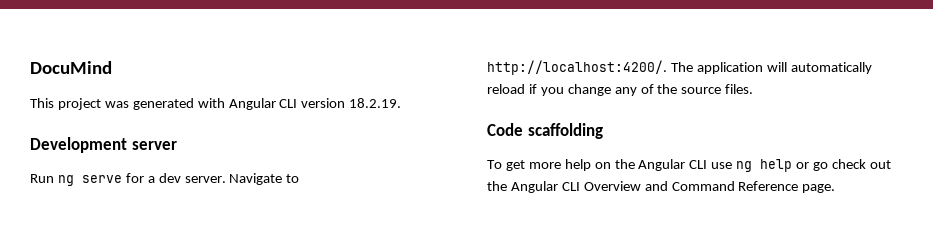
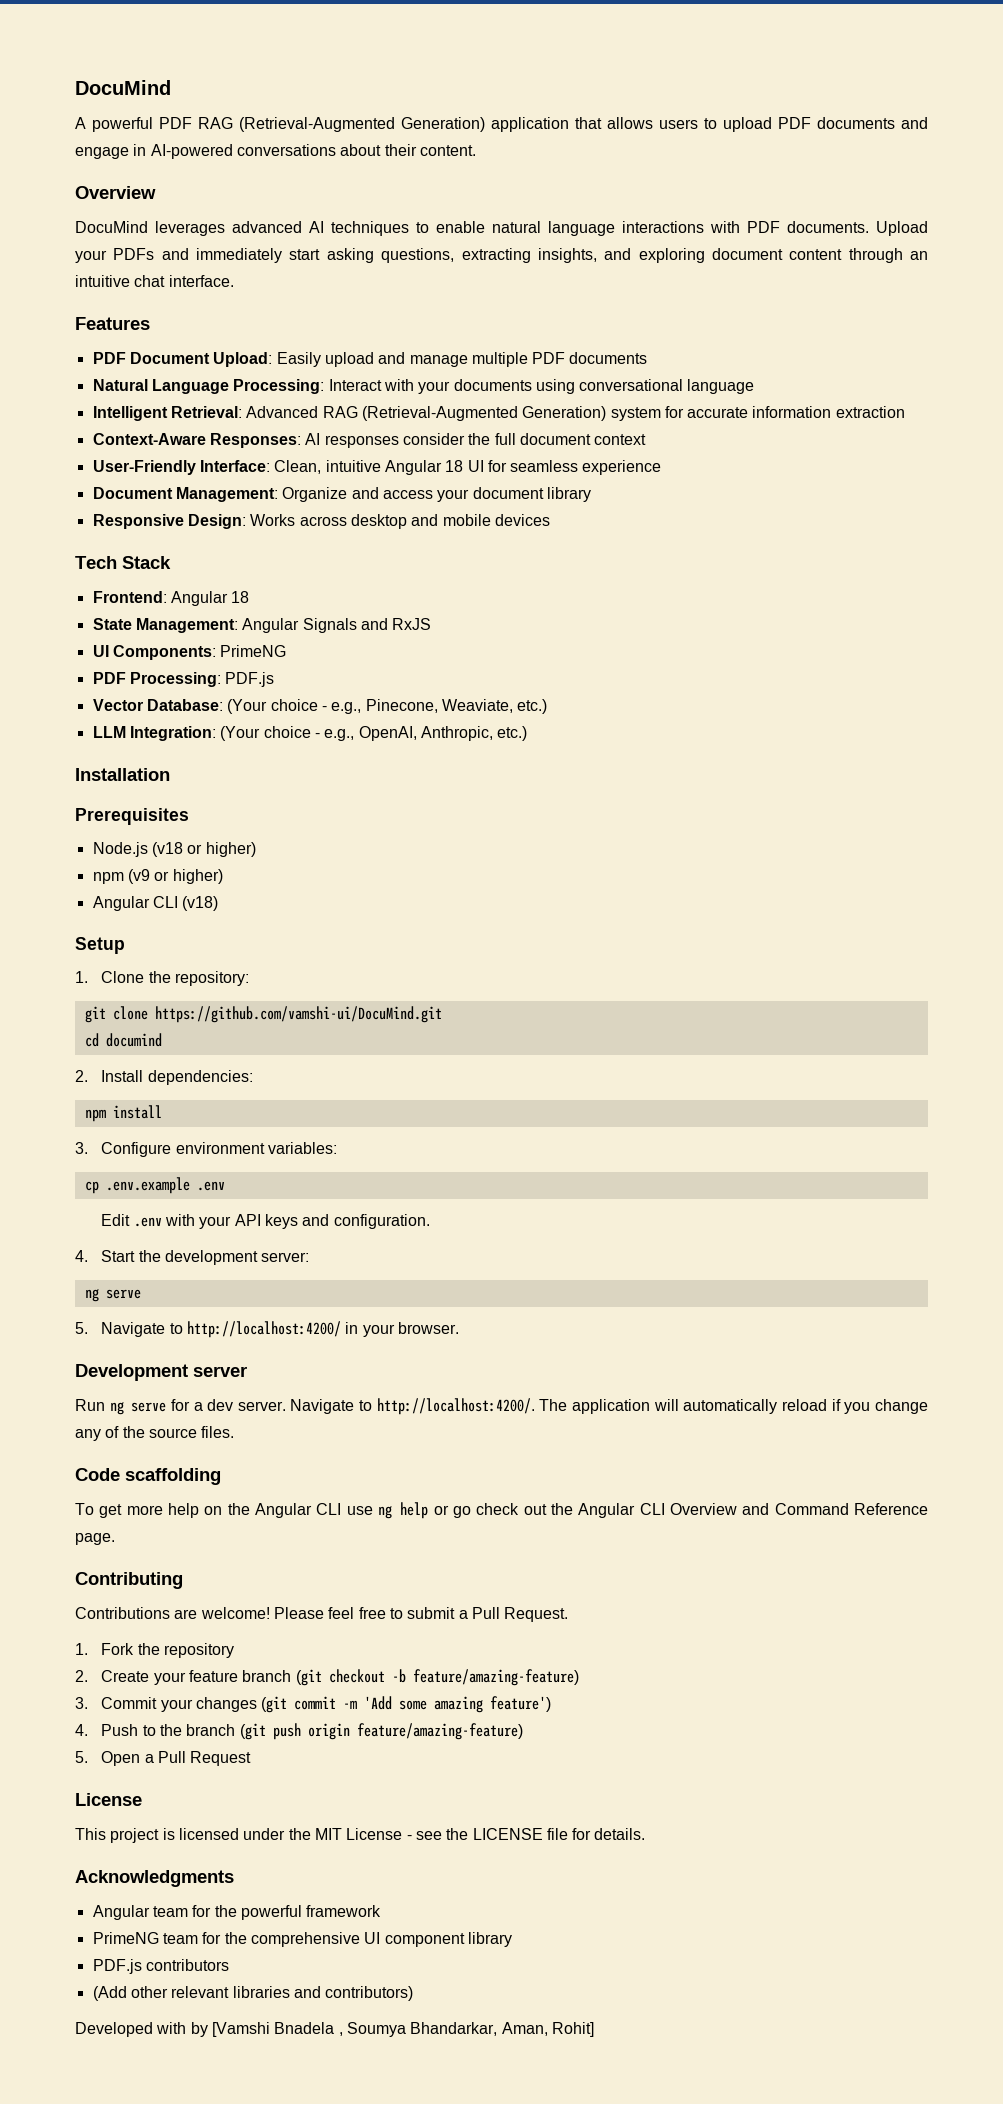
- This project was generated with Angular CLI version 18.2.19.
+ A powerful PDF RAG (Retrieval-Augmented Generation) application that allows users to upload PDF documents and engage in AI-powered conversations about their content.
+ Overview
+ DocuMind leverages advanced AI techniques to enable natural language interactions with PDF documents. Upload your PDFs and immediately start asking questions, extracting insights, and exploring document content through an intuitive chat interface.
+ Features
+ PDF Document Upload: Easily upload and manage multiple PDF documents
+ Natural Language Processing: Interact with your documents using conversational language
+ Intelligent Retrieval: Advanced RAG (Retrieval-Augmented Generation) system for accurate information extraction
+ Context-Aware Responses: AI responses consider the full document context
+ User-Friendly Interface: Clean, intuitive Angular 18 UI for seamless experience
+ Document Management: Organize and access your document library
+ Responsive Design: Works across desktop and mobile devices
+ Tech Stack
+ Frontend: Angular 18
+ State Management: Angular Signals and RxJS
+ UI Components: PrimeNG
+ PDF Processing: PDF.js
+ Vector Database: (Your choice - e.g., Pinecone, Weaviate, etc.)
+ LLM Integration: (Your choice - e.g., OpenAI, Anthropic, etc.)
+ Installation
+ Prerequisites
+ Node.js (v18 or higher)
+ npm (v9 or higher)
+ Angular CLI (v18)
+ Setup
+ 1. Clone the repository:
+ git clone https://github.com/vamshi-ui/DocuMind.git
+ cd documind
+ 2. Install dependencies:
+ npm install
+ 3. Configure environment variables:
+ cp .env.example .env
+ Edit .env with your API keys and configuration.
+ 4. Start the development server:
+ ng serve
+ 5. Navigate to http://localhost:4200/ in your browser.
+ Contributing
+ Contributions are welcome! Please feel free to submit a Pull Request.
+ 1. Fork the repository
+ 2. Create your feature branch (git checkout -b feature/amazing-feature)
+ 3. Commit your changes (git commit -m 'Add some amazing feature')
+ 4. Push to the branch (git push origin feature/amazing-feature)
+ 5. Open a Pull Request
+ License
+ This project is licensed under the MIT License - see the LICENSE file for details.
+ Acknowledgments
+ Angular team for the powerful framework
+ PrimeNG team for the comprehensive UI component library
+ PDF.js contributors
+ (Add other relevant libraries and contributors)
+ Developed with by [Vamshi Bnadela , Soumya Bhandarkar, Aman, Rohit]

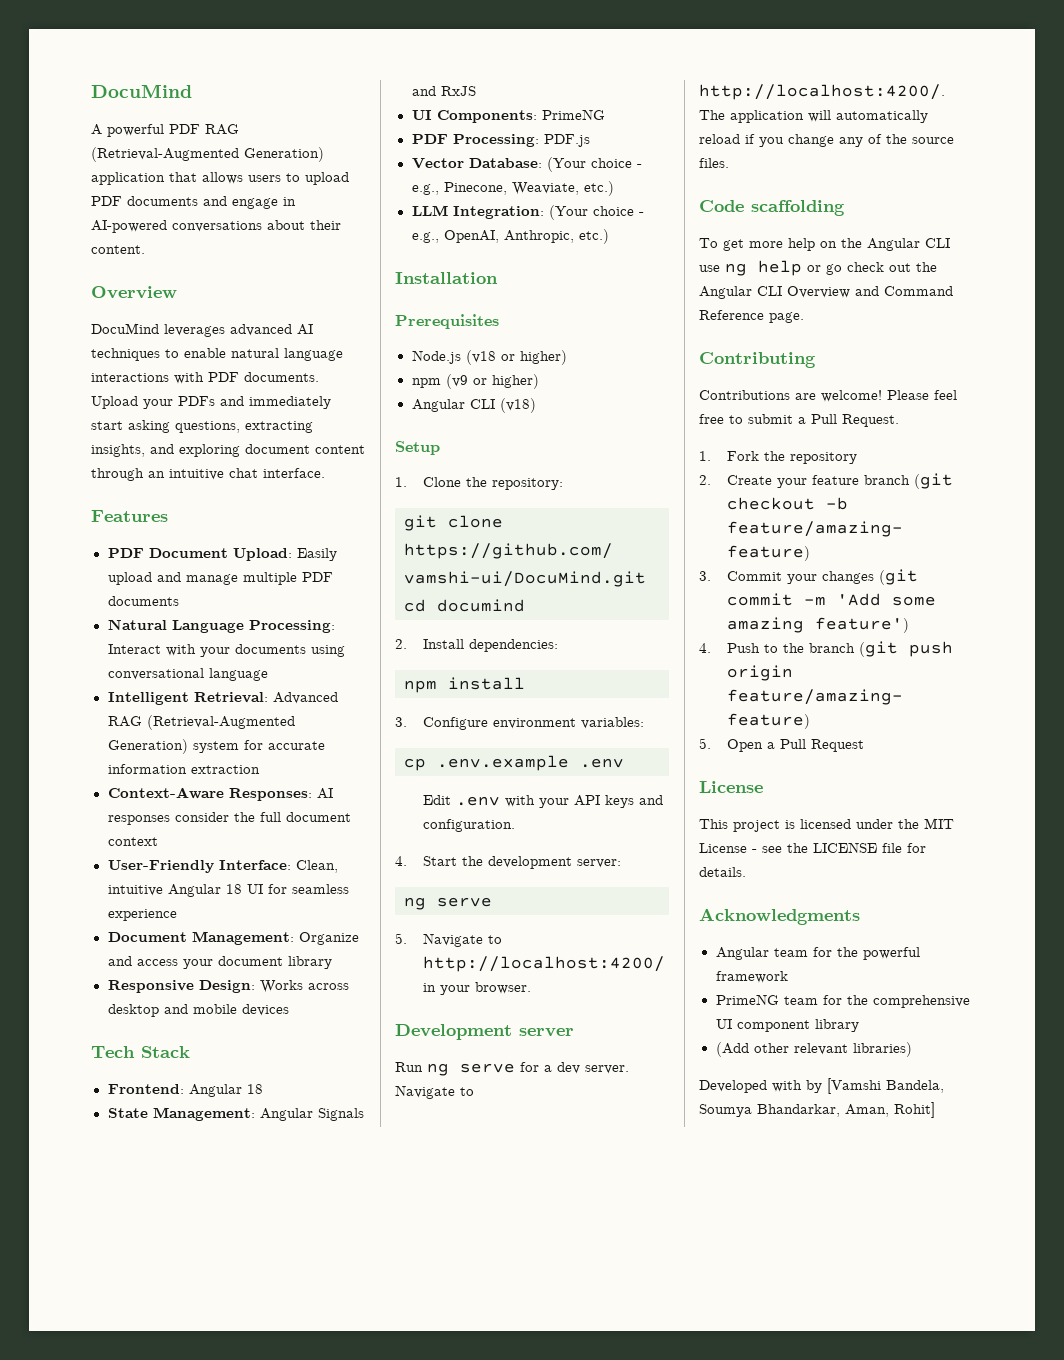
- PDF.js contributors
- (Add other relevant libraries and contributors)
+ (Add other relevant libraries)
- Developed with by [Vamshi Bnadela , Soumya Bhandarkar, Aman, Rohit]
+ Developed with by [Vamshi Bandela, Soumya Bhandarkar, Aman, Rohit]

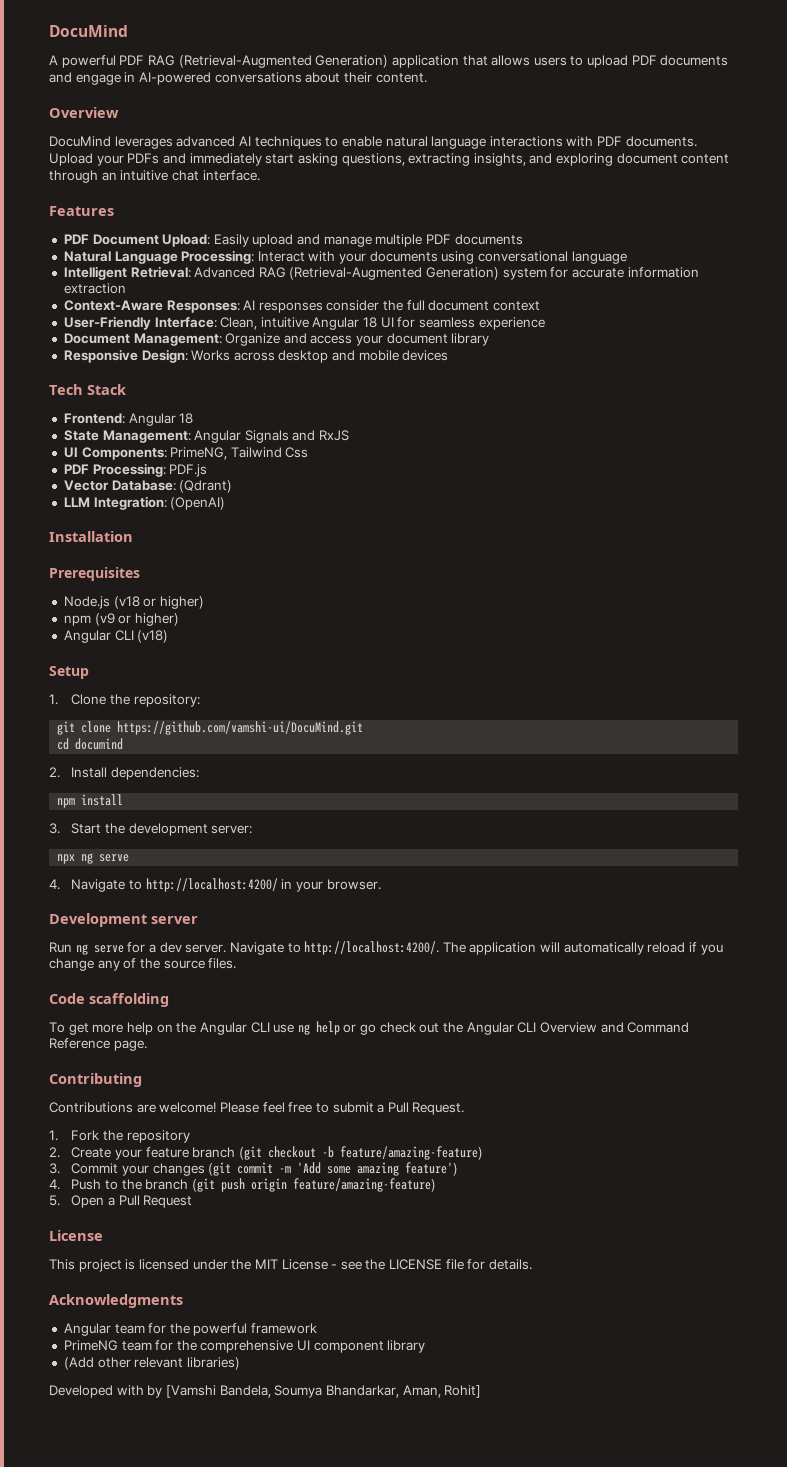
- UI Components: PrimeNG
+ UI Components: PrimeNG, Tailwind Css
- Vector Database: (Your choice - e.g., Pinecone, Weaviate, etc.)
- LLM Integration: (Your choice - e.g., OpenAI, Anthropic, etc.)
+ Vector Database: (Qdrant)
+ LLM Integration: (OpenAI)
- 3. Configure environment variables:
- cp .env.example .env
- Edit .env with your API keys and configuration.
- 4. Start the development server:
- ng serve
+ 3. Start the development server:
+ npx ng serve
- 5. Navigate to http://localhost:4200/ in your browser.
+ 4. Navigate to http://localhost:4200/ in your browser.

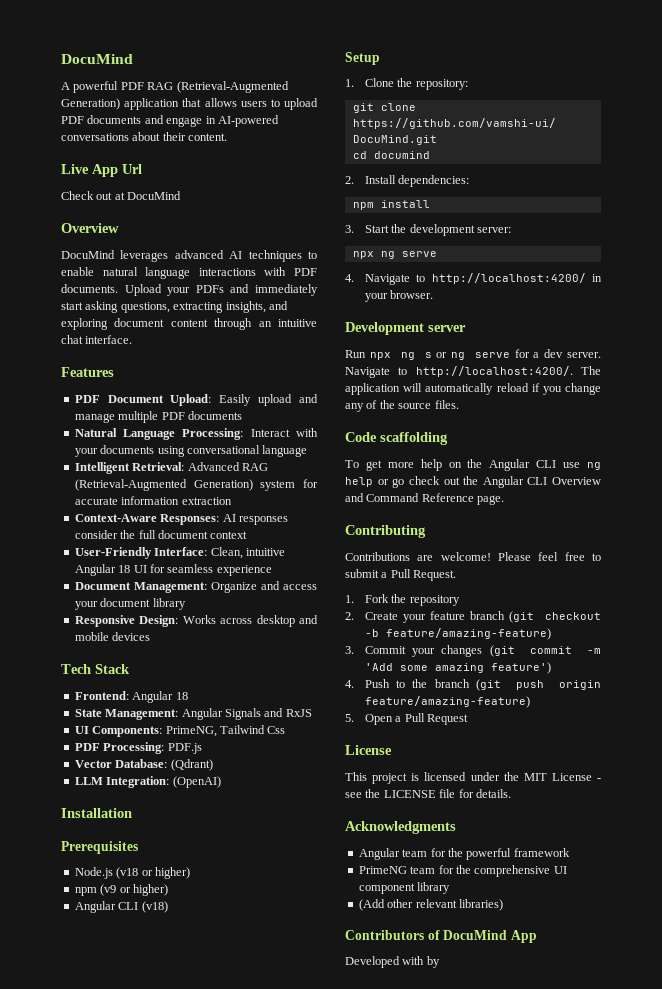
+ Live App Url
+ Check out at DocuMind
- Run ng serve for a dev server.
+ Run npx ng s or ng serve for a dev server.
+ Contributors of DocuMind App
- Developed with by [Vamshi Bandela, Soumya Bhandarkar, Aman, Rohit]
+ Developed with by

